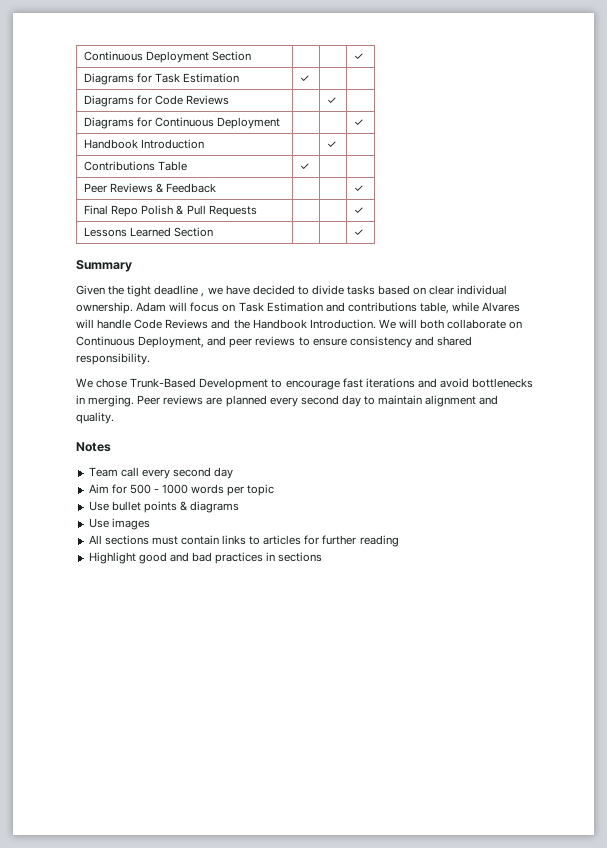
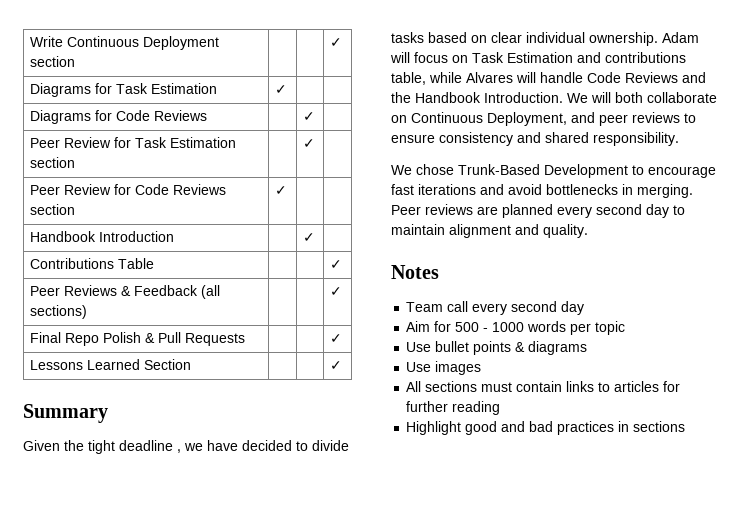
- Continuous Deployment Section | | | ✓
+ Write Continuous Deployment section | | | ✓
- Diagrams for Continuous Deployment | | | ✓
+ Peer Review for Task Estimation section | | ✓ |
+ Peer Review for Code Reviews section | ✓ | |
- Contributions Table | ✓ | |
+ Contributions Table | | | ✓
- Peer Reviews & Feedback | | | ✓
+ Peer Reviews & Feedback (all sections) | | | ✓

